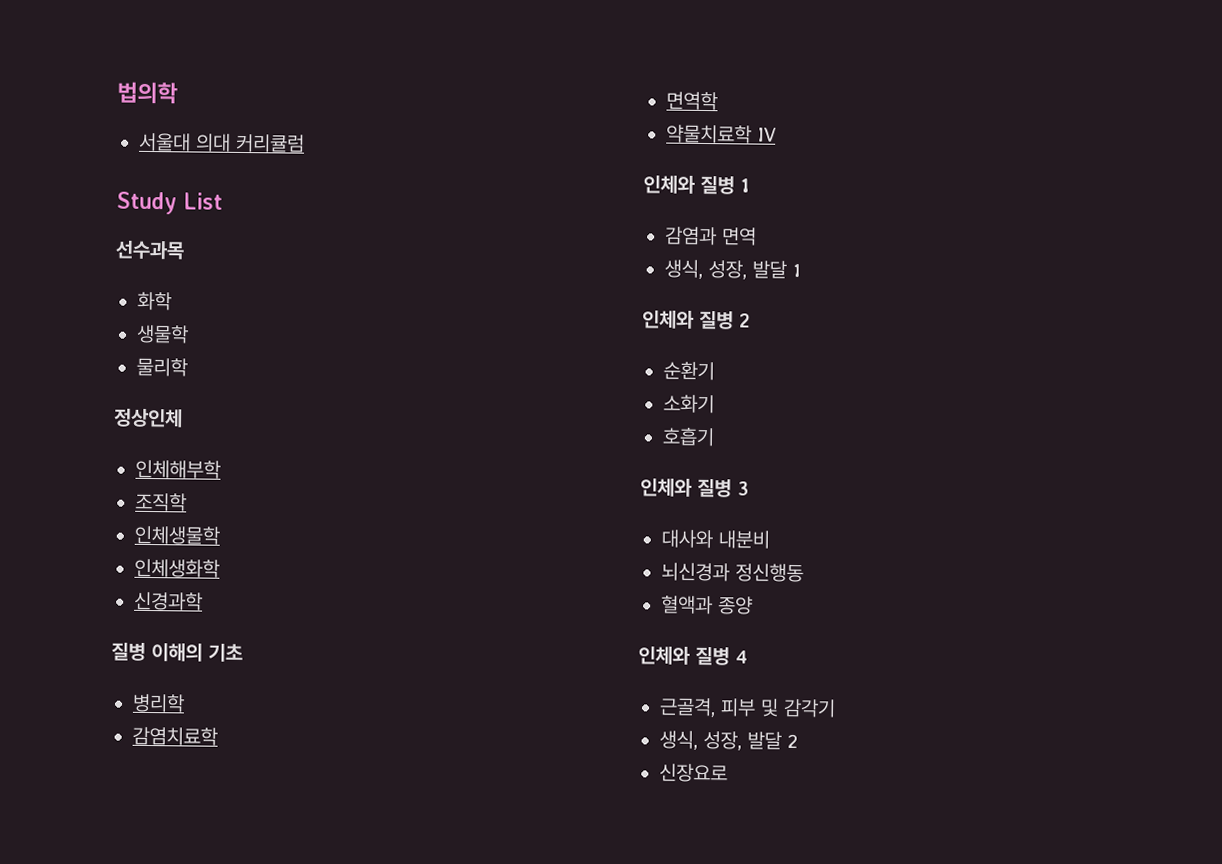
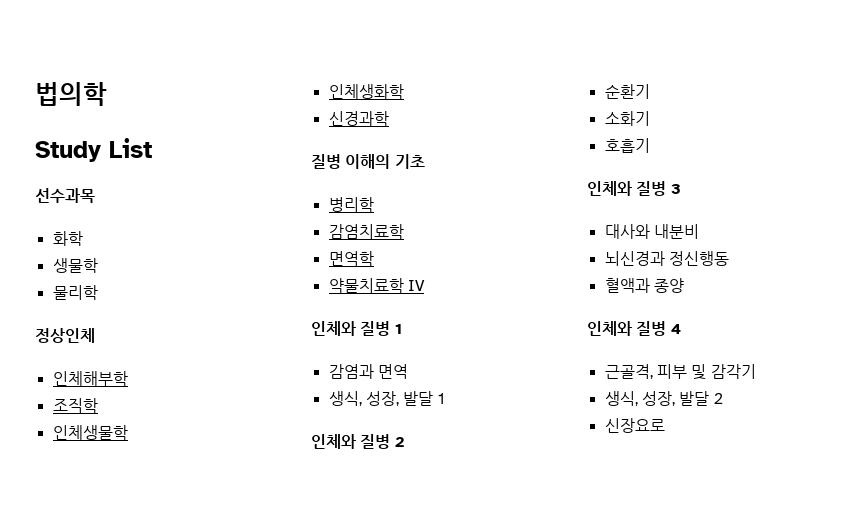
- 서울대 의대 커리큘럼

